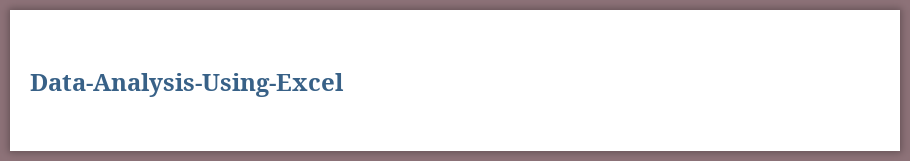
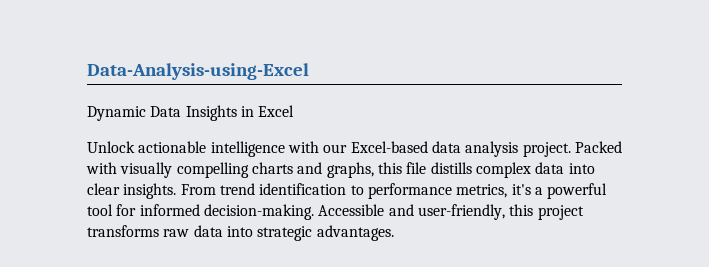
- Data-Analysis-Using-Excel
+ Data-Analysis-using-Excel
+ Dynamic Data Insights in Excel
+ Unlock actionable intelligence with our Excel-based data analysis project. Packed with visually compelling charts and graphs, this file distills complex data into clear insights. From trend identification to performance metrics, it's a powerful tool for informed decision-making. Accessible and user-friendly, this project transforms raw data into strategic advantages.

